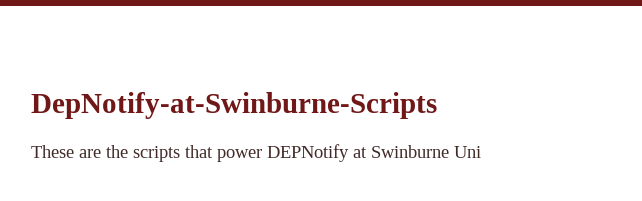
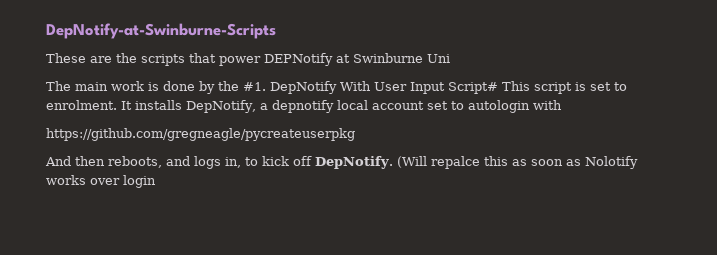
+ The main work is done by the #1. DepNotify With User Input Script# This script is set to enrolment. It installs DepNotify, a depnotify local account set to autologin with
+ https://github.com/gregneagle/pycreateuserpkg
+ And then reboots, and logs in, to kick off DepNotify. (Will repalce this as soon as Nolotify works over login

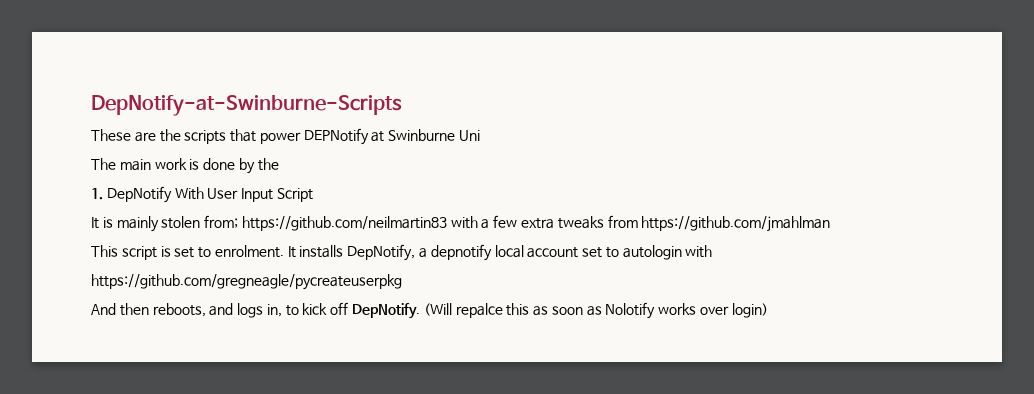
- The main work is done by the #1. DepNotify With User Input Script# This script is set to enrolment.
+ The main work is done by the
+ 1. DepNotify With User Input Script
+ It is mainly stolen from; https://github.com/neilmartin83 with a few extra tweaks from https://github.com/jmahlman
+ This script is set to enrolment.
- (Will repalce this as soon as Nolotify works over login
+ (Will repalce this as soon as Nolotify works over login)

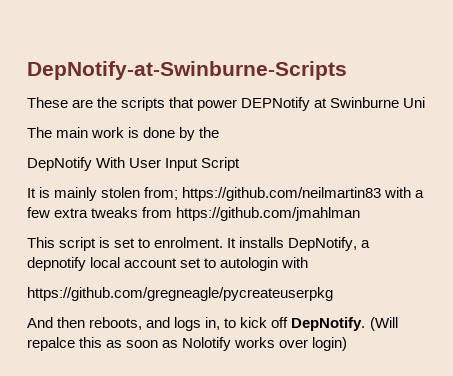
- 1. DepNotify With User Input Script
+ DepNotify With User Input Script

